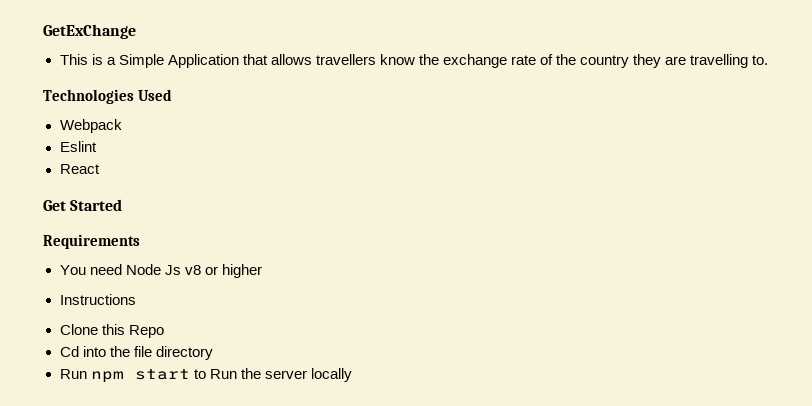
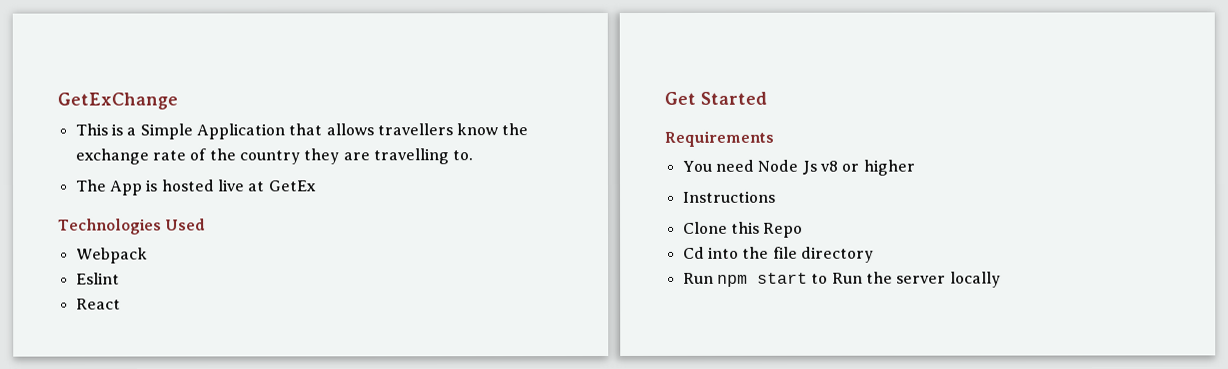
+ The App is hosted live at GetEx

